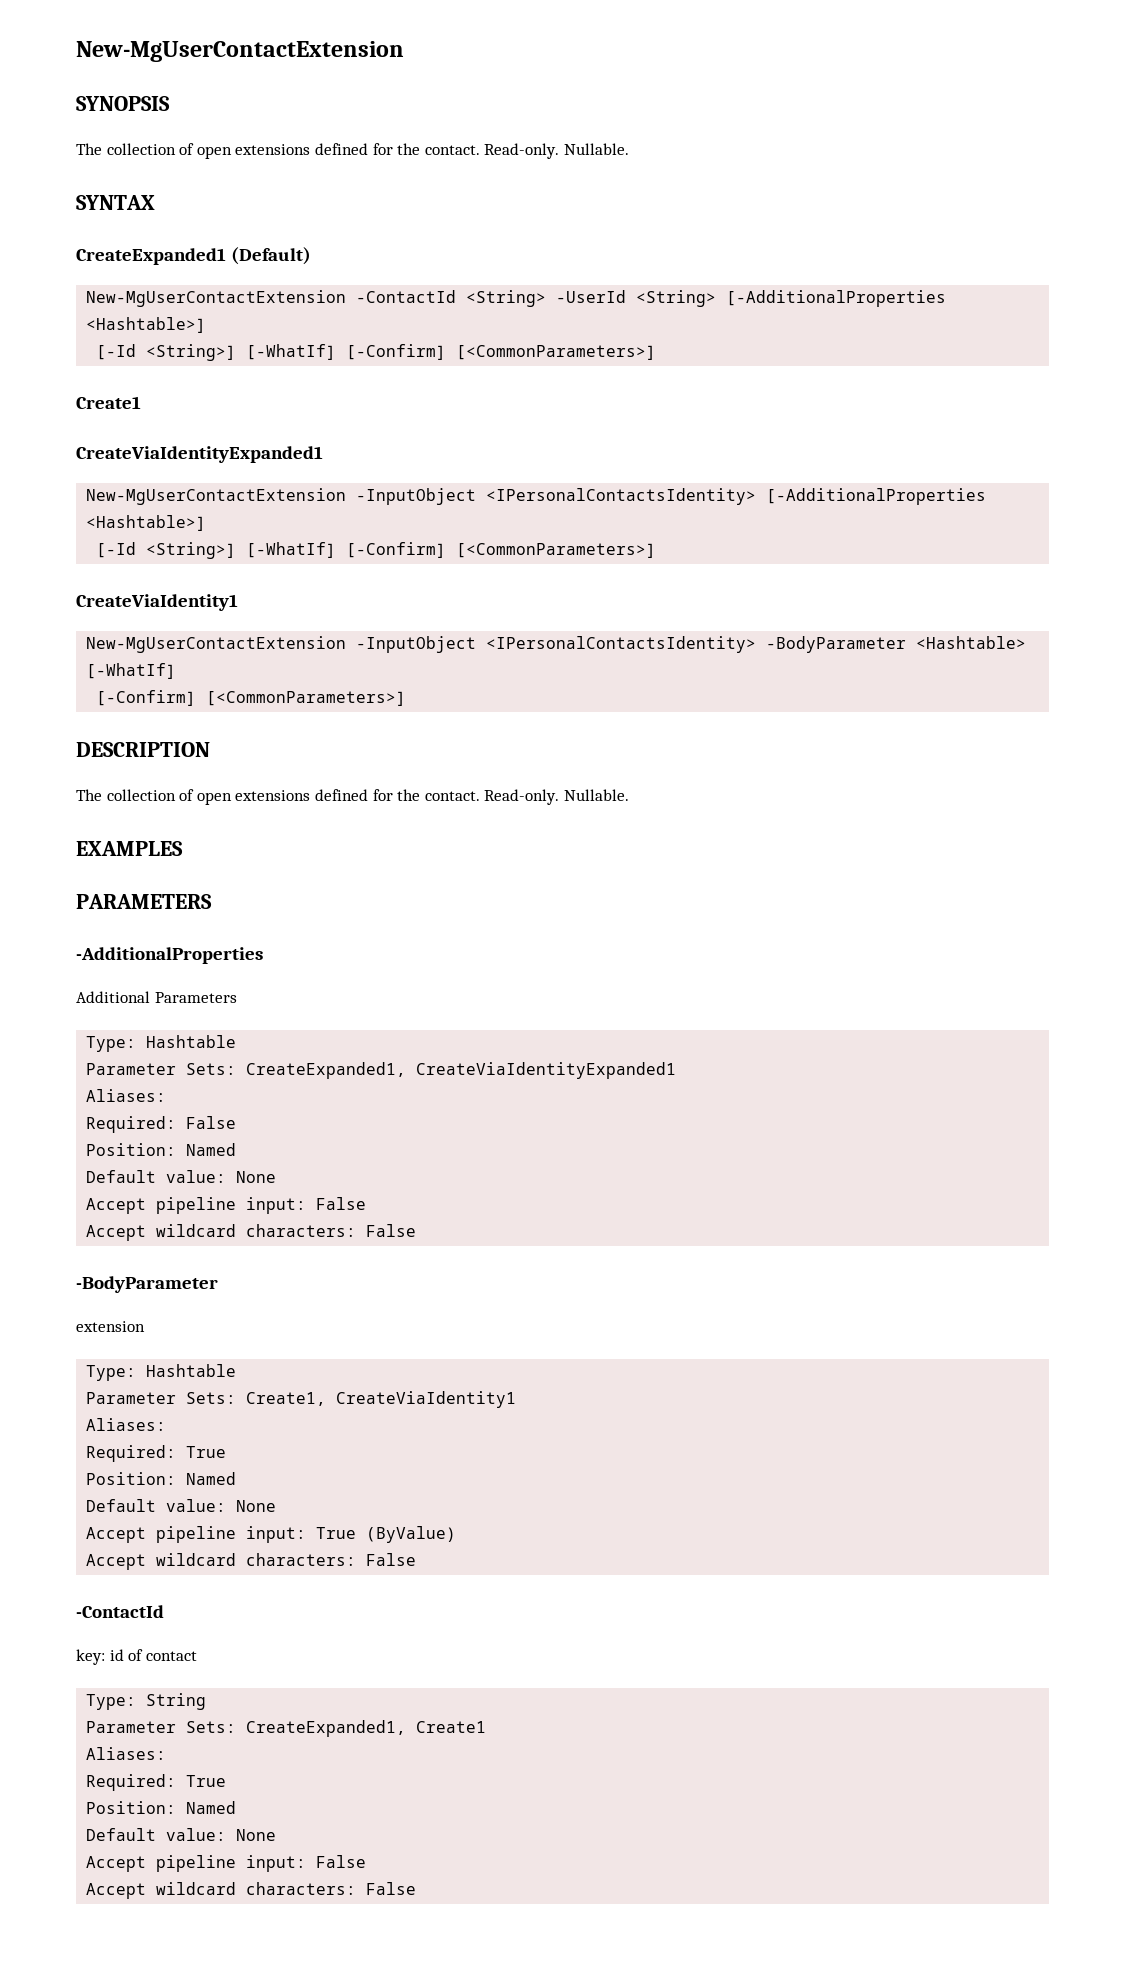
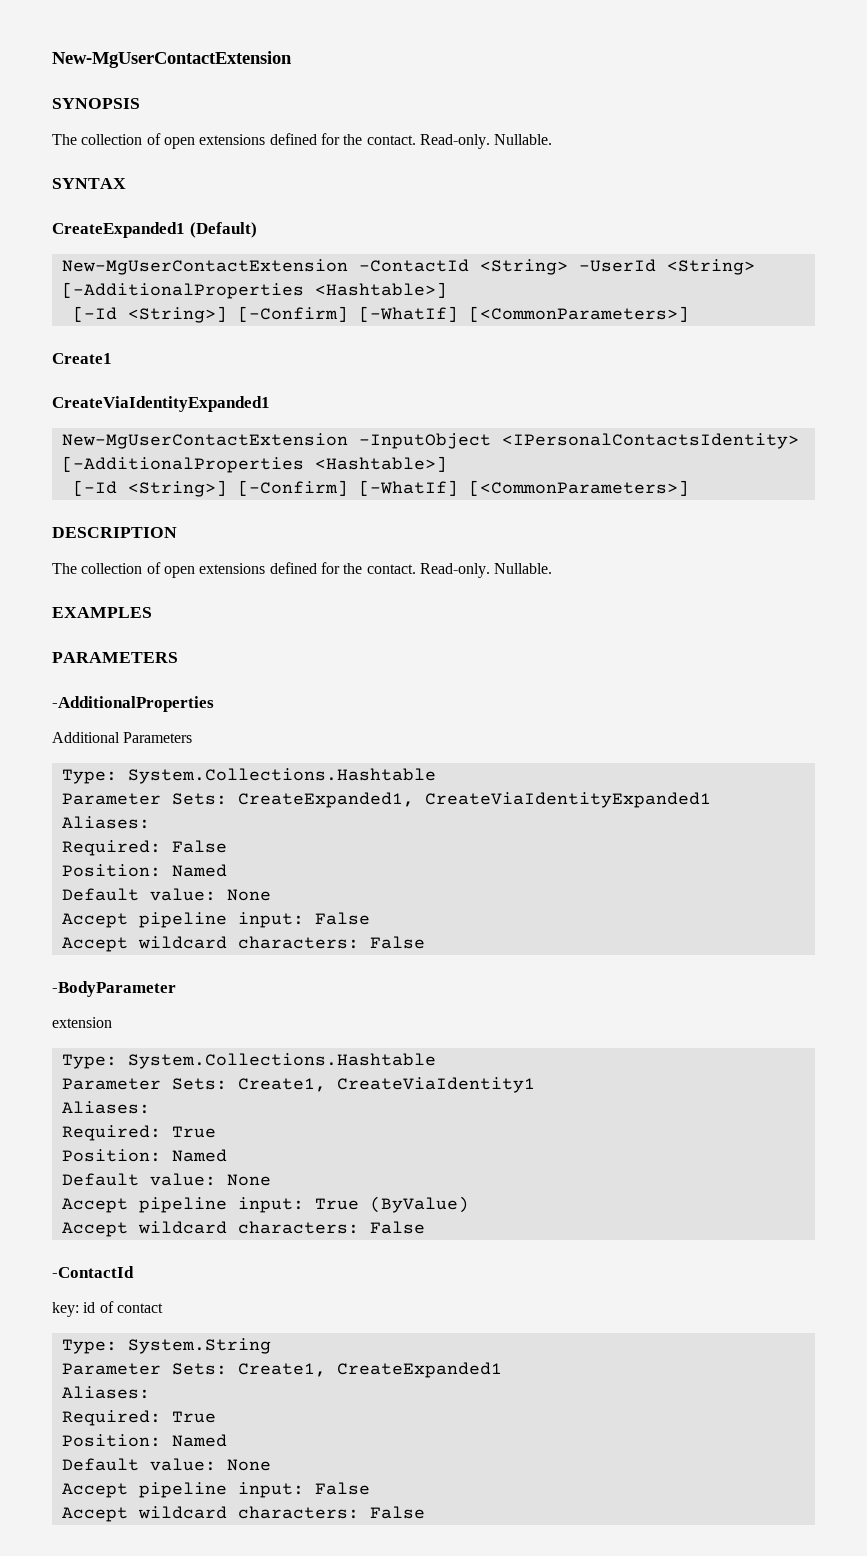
  New-MgUserContactExtension -ContactId <String> -UserId <String> [-AdditionalProperties <Hashtable>]
- [-Id <String>] [-WhatIf] [-Confirm] [<CommonParameters>]
+ [-Id <String>] [-Confirm] [-WhatIf] [<CommonParameters>]
  New-MgUserContactExtension -InputObject <IPersonalContactsIdentity> [-AdditionalProperties <Hashtable>]
- [-Id <String>] [-WhatIf] [-Confirm] [<CommonParameters>]
- CreateViaIdentity1
- New-MgUserContactExtension -InputObject <IPersonalContactsIdentity> -BodyParameter <Hashtable> [-WhatIf]
- [-Confirm] [<CommonParameters>]
+ [-Id <String>] [-Confirm] [-WhatIf] [<CommonParameters>]
  Additional Parameters
- Type: Hashtable
+ Type: System.Collections.Hashtable
  extension
- Type: Hashtable
+ Type: System.Collections.Hashtable
- Type: String
- Parameter Sets: CreateExpanded1, Create1
+ Type: System.String
+ Parameter Sets: Create1, CreateExpanded1

